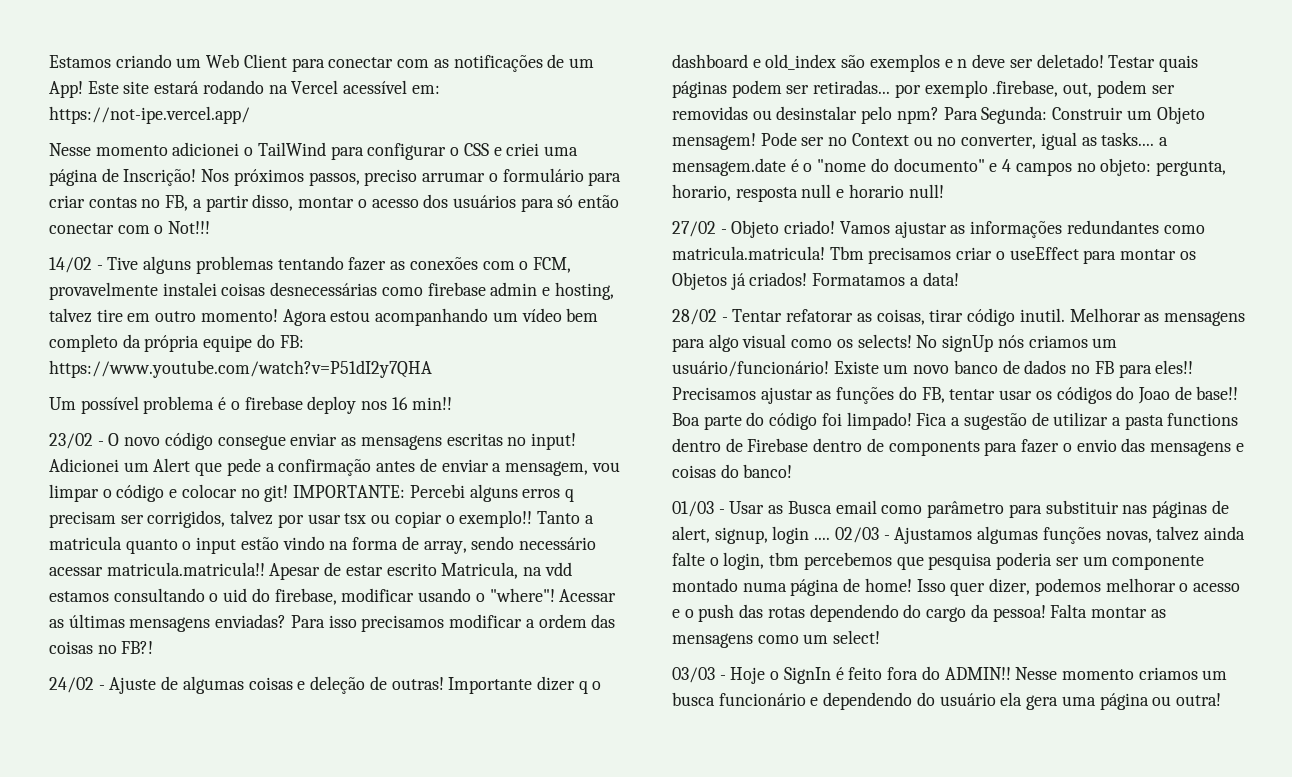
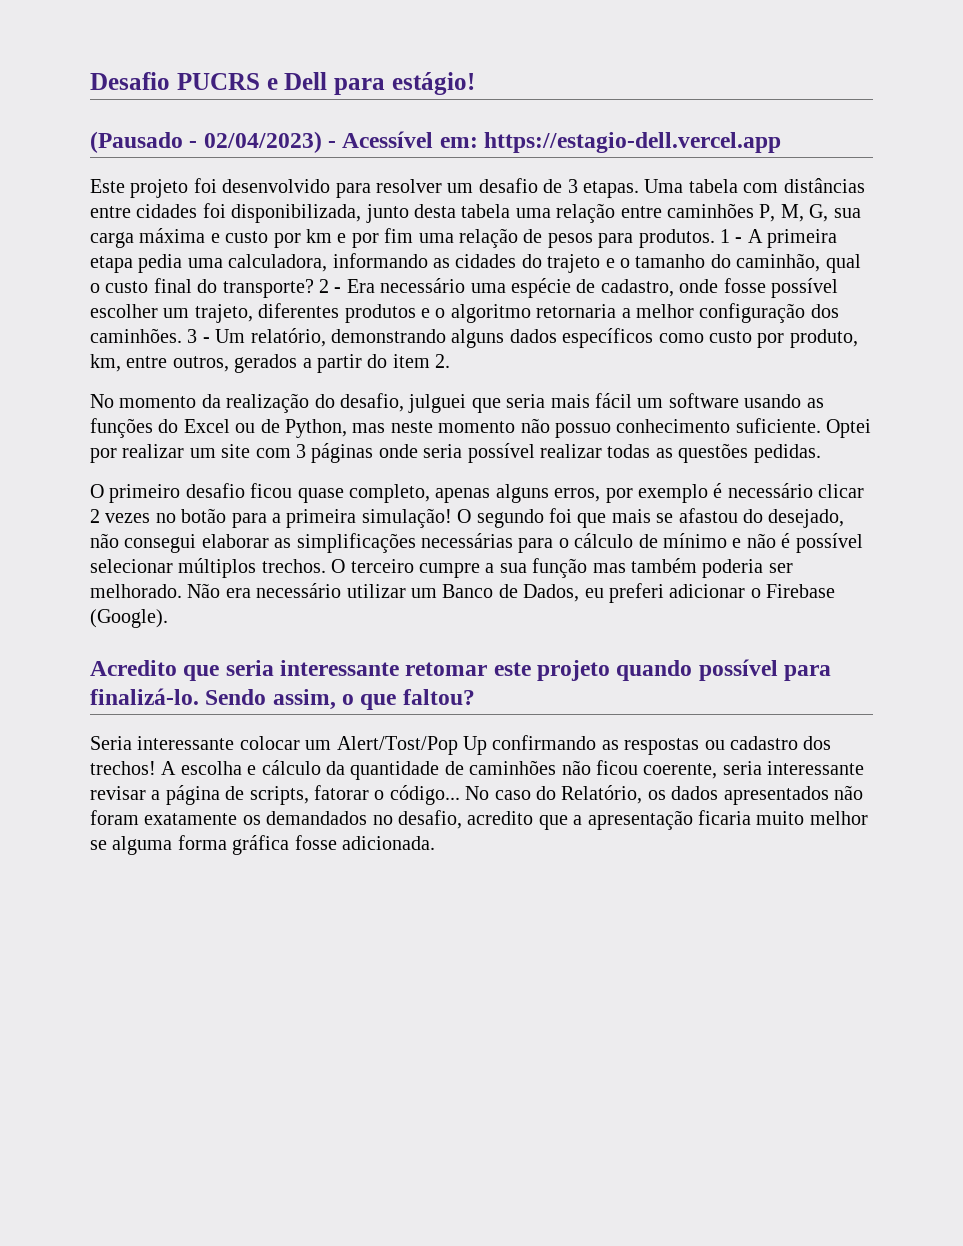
- Estamos criando um Web Client para conectar com as notificações de um App! Este site estará rodando na Vercel acessível em: https://not-ipe.vercel.app/
- Nesse momento adicionei o TailWind para configurar o CSS e criei uma página de Inscrição! Nos próximos passos, preciso arrumar o formulário para criar contas no FB, a partir disso, montar o acesso dos usuários para só então conectar com o Not!!!
- 14/02 - Tive alguns problemas tentando fazer as conexões com o FCM, provavelmente instalei coisas desnecessárias como firebase admin e hosting, talvez tire em outro momento! Agora estou acompanhando um vídeo bem completo da própria equipe do FB: https://www.youtube.com/watch?v=P51dI2y7QHA
- Um possível problema é o firebase deploy nos 16 min!!
- 23/02 - O novo código consegue enviar as mensagens escritas no input! Adicionei um Alert que pede a confirmação antes de enviar a mensagem, vou limpar o código e colocar no git! IMPORTANTE: Percebi alguns erros q precisam ser corrigidos, talvez por usar tsx ou copiar o exemplo!! Tanto a matricula quanto o input estão vindo na forma de array, sendo necessário acessar matricula.matricula!! Apesar de estar escrito Matricula, na vdd estamos consultando o uid do firebase, modificar usando o "where"! Acessar as últimas mensagens enviadas? Para isso precisamos modificar a ordem das coisas no FB?!
- 24/02 - Ajuste de algumas coisas e deleção de outras! Importante dizer q o dashboard e old_index são exemplos e n deve ser deletado! Testar quais páginas podem ser retiradas... por exemplo .firebase, out, podem ser removidas ou desinstalar pelo npm? Para Segunda: Construir um Objeto mensagem! Pode ser no Context ou no converter, igual as tasks.... a mensagem.date é o "nome do documento" e 4 campos no objeto: pergunta, horario, resposta null e horario null!
- 27/02 - Objeto criado! Vamos ajustar as informações redundantes como matricula.matricula! Tbm precisamos criar o useEffect para montar os Objetos já criados! Formatamos a data!
- 28/02 - Tentar refatorar as coisas, tirar código inutil. Melhorar as mensagens para algo visual como os selects! No signUp nós criamos um usuário/funcionário! Existe um novo banco de dados no FB para eles!! Precisamos ajustar as funções do FB, tentar usar os códigos do Joao de base!! Boa parte do código foi limpado! Fica a sugestão de utilizar a pasta functions dentro de Firebase dentro de components para fazer o envio das mensagens e coisas do banco!
- 01/03 - Usar as Busca email como parâmetro para substituir nas páginas de alert, signup, login .... 02/03 - Ajustamos algumas funções novas, talvez ainda falte o login, tbm percebemos que pesquisa poderia ser um componente montado numa página de home! Isso quer dizer, podemos melhorar o acesso e o push das rotas dependendo do cargo da pessoa! Falta montar as mensagens como um select!
- 03/03 - Hoje o SignIn é feito fora do ADMIN!! Nesse momento criamos um busca funcionário e dependendo do usuário ela gera uma página ou outra!
+ Desafio PUCRS e Dell para estágio!
+ (Pausado - 02/04/2023) - Acessível em: https://estagio-dell.vercel.app
+ Este projeto foi desenvolvido para resolver um desafio de 3 etapas. Uma tabela com distâncias entre cidades foi disponibilizada, junto desta tabela uma relação entre caminhões P, M, G, sua carga máxima e custo por km e por fim uma relação de pesos para produtos. 1 - A primeira etapa pedia uma calculadora, informando as cidades do trajeto e o tamanho do caminhão, qual o custo final do transporte? 2 - Era necessário uma espécie de cadastro, onde fosse possível escolher um trajeto, diferentes produtos e o algoritmo retornaria a melhor configuração dos caminhões. 3 - Um relatório, demonstrando alguns dados específicos como custo por produto, km, entre outros, gerados a partir do item 2.
+ No momento da realização do desafio, julguei que seria mais fácil um software usando as funções do Excel ou de Python, mas neste momento não possuo conhecimento suficiente. Optei por realizar um site com 3 páginas onde seria possível realizar todas as questões pedidas.
+ O primeiro desafio ficou quase completo, apenas alguns erros, por exemplo é necessário clicar 2 vezes no botão para a primeira simulação! O segundo foi que mais se afastou do desejado, não consegui elaborar as simplificações necessárias para o cálculo de mínimo e não é possível selecionar múltiplos trechos. O terceiro cumpre a sua função mas também poderia ser melhorado. Não era necessário utilizar um Banco de Dados, eu preferi adicionar o Firebase (Google).
+ Acredito que seria interessante retomar este projeto quando possível para finalizá-lo. Sendo assim, o que faltou?
+ Seria interessante colocar um Alert/Tost/Pop Up confirmando as respostas ou cadastro dos trechos! A escolha e cálculo da quantidade de caminhões não ficou coerente, seria interessante revisar a página de scripts, fatorar o código... No caso do Relatório, os dados apresentados não foram exatamente os demandados no desafio, acredito que a apresentação ficaria muito melhor se alguma forma gráfica fosse adicionada.

